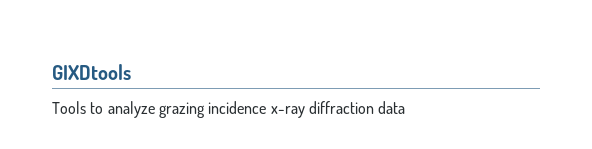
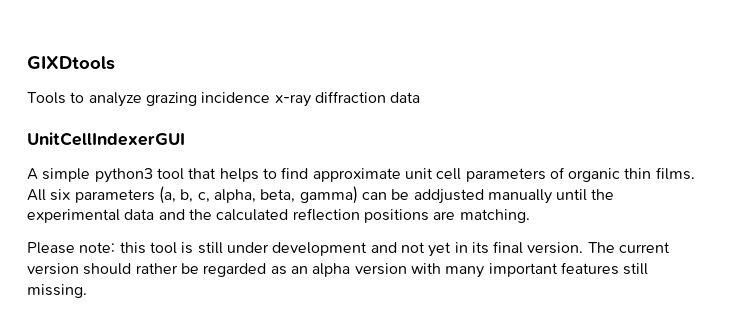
+ UnitCellIndexerGUI
+ A simple python3 tool that helps to find approximate unit cell parameters of organic thin films. All six parameters (a, b, c, alpha, beta, gamma) can be addjusted manually until the experimental data and the calculated reflection positions are matching.
+ Please note: this tool is still under development and not yet in its final version. The current version should rather be regarded as an alpha version with many important features still missing.

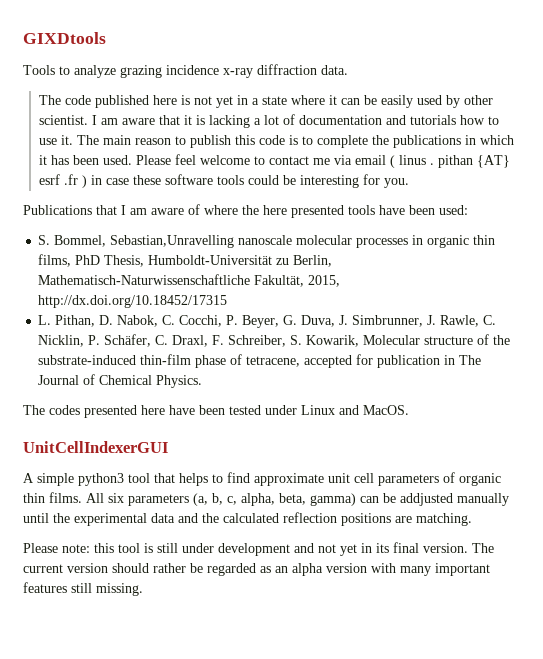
- Tools to analyze grazing incidence x-ray diffraction data
+ Tools to analyze grazing incidence x-ray diffraction data.
+ The code published here is not yet in a state where it can be easily used by other scientist. I am aware that it is lacking a lot of documentation and tutorials how to use it. The main reason to publish this code is to complete the publications in which it has been used. Please feel welcome to contact me via email ( linus . pithan {AT} esrf .fr ) in case these software tools could be interesting for you.
+ Publications that I am aware of where the here presented tools have been used:
+ S. Bommel, Sebastian,Unravelling nanoscale molecular processes in organic thin films, PhD Thesis, Humboldt-Universität zu Berlin, Mathematisch-Naturwissenschaftliche Fakultät, 2015, http://dx.doi.org/10.18452/17315
+ L. Pithan, D. Nabok, C. Cocchi, P. Beyer, G. Duva, J. Simbrunner, J. Rawle, C. Nicklin, P. Schäfer, C. Draxl, F. Schreiber, S. Kowarik, Molecular structure of the substrate-induced thin-film phase of tetracene, accepted for publication in The Journal of Chemical Physics.
+ The codes presented here have been tested under Linux and MacOS.

